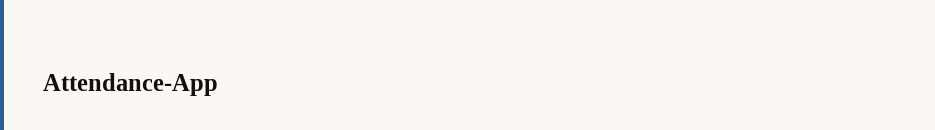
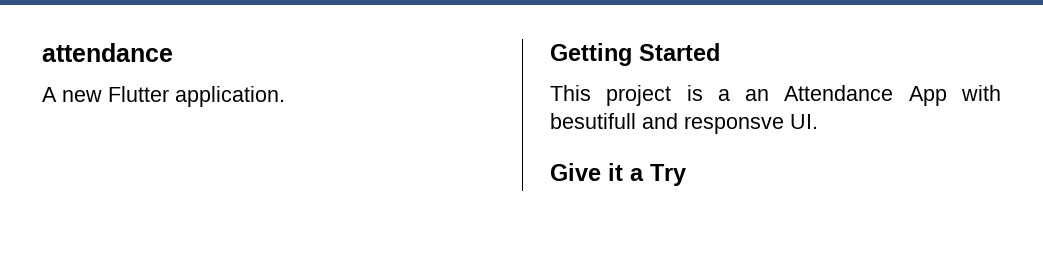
- Attendance-App
+ attendance
+ A new Flutter application.
+ Getting Started
+ This project is a an Attendance App with besutifull and responsve UI.
+ Give it a Try

